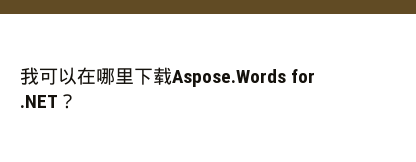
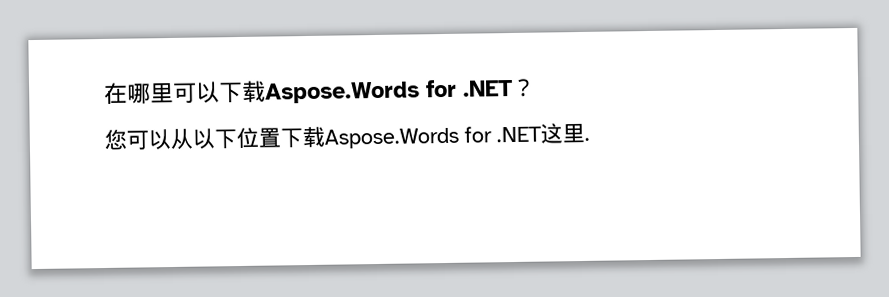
- 我可以在哪里下载Aspose.Words for .NET？
+ 在哪里可以下载Aspose.Words for .NET？
+ 您可以从以下位置下载Aspose.Words for .NET这里.

